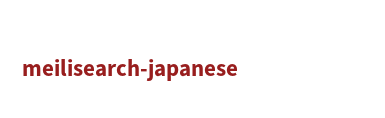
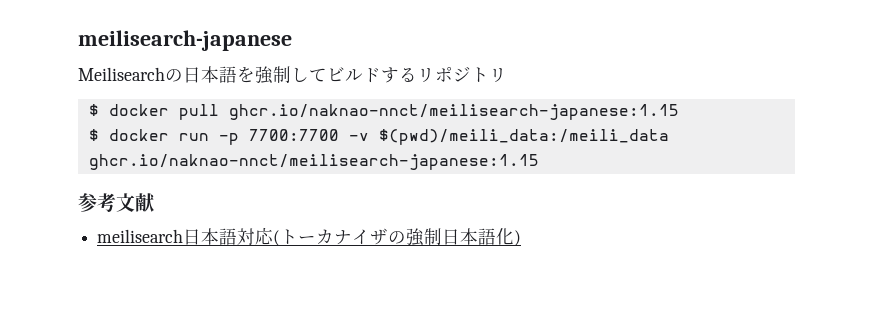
+ Meilisearchの日本語を強制してビルドするリポジトリ
+ $ docker pull ghcr.io/naknao-nnct/meilisearch-japanese:1.15
+ $ docker run -p 7700:7700 -v $(pwd)/meili_data:/meili_data ghcr.io/naknao-nnct/meilisearch-japanese:1.15
+ 参考文献
+ meilisearch日本語対応(トーカナイザの強制日本語化)

